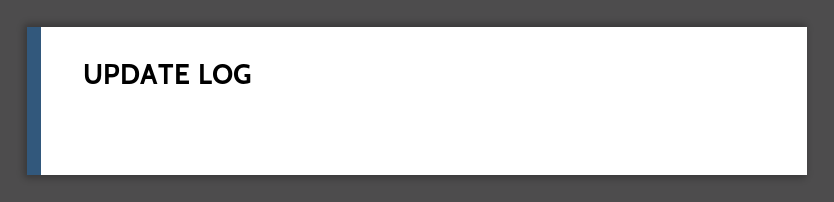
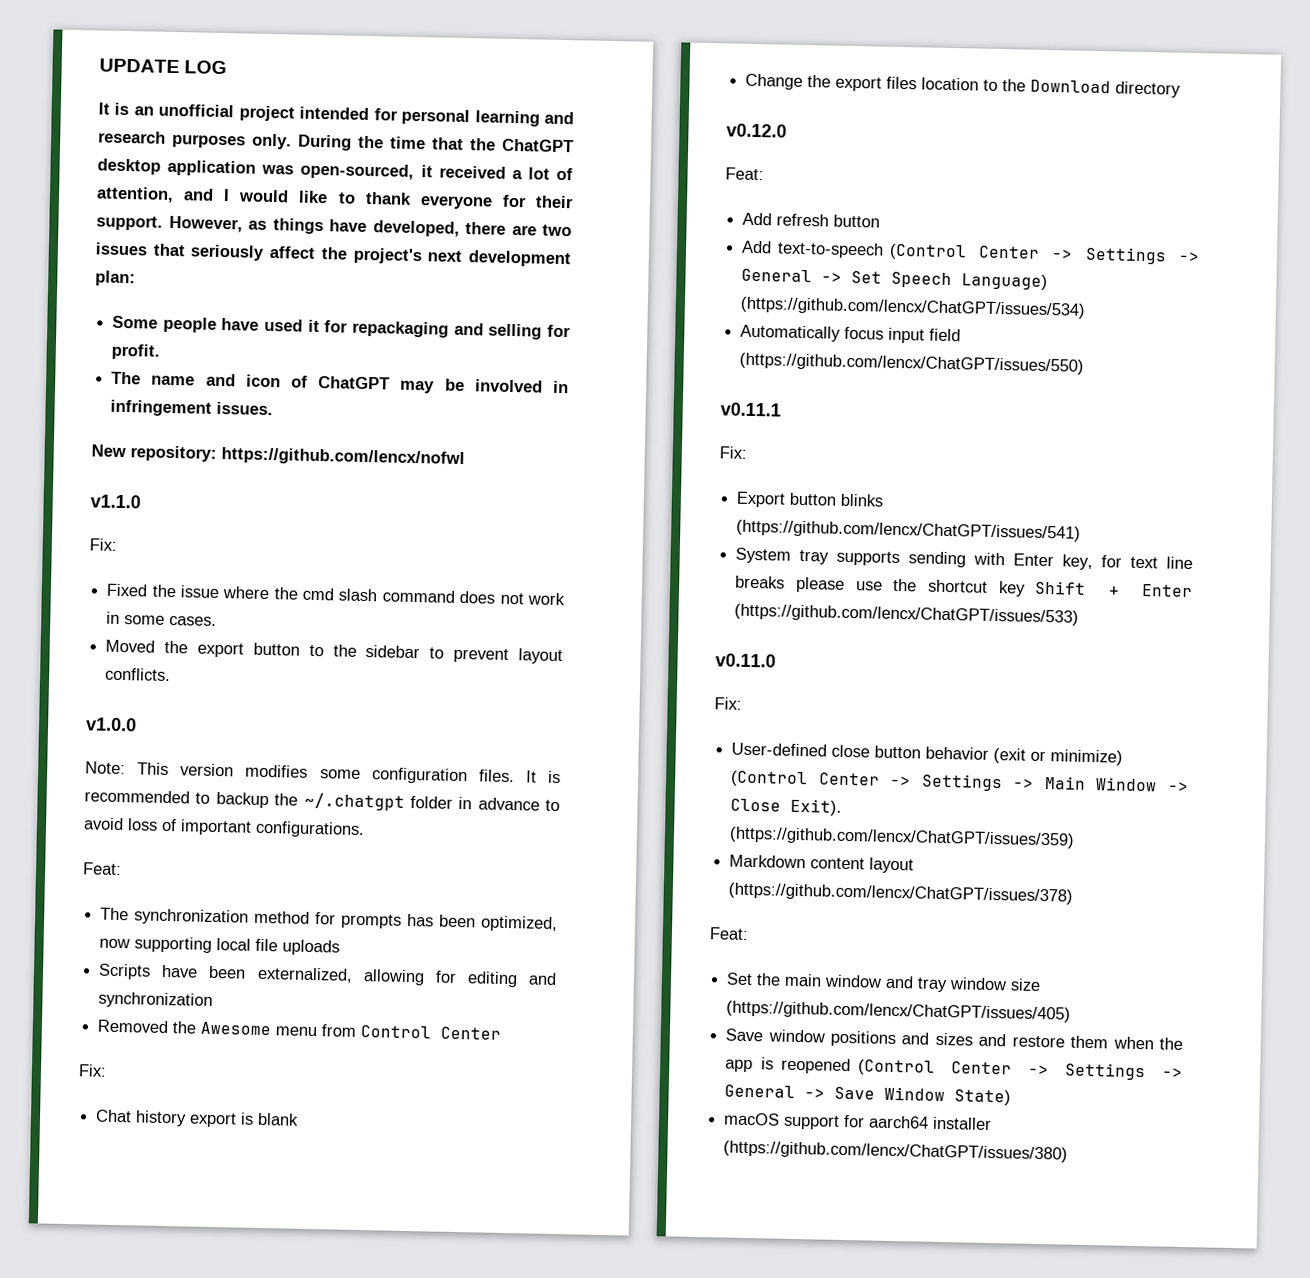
+ It is an unofficial project intended for personal learning and research purposes only. During the time that the ChatGPT desktop application was open-sourced, it received a lot of attention, and I would like to thank everyone for their support. However, as things have developed, there are two issues that seriously affect the project's next development plan:
+ Some people have used it for repackaging and selling for profit.
+ The name and icon of ChatGPT may be involved in infringement issues.
+ New repository: https://github.com/lencx/nofwl
+ v1.1.0
+ Fix:
+ Fixed the issue where the cmd slash command does not work in some cases.
+ Moved the export button to the sidebar to prevent layout conflicts.
+ v1.0.0
+ Note: This version modifies some configuration files. It is recommended to backup the ~/.chatgpt folder in advance to avoid loss of important configurations.
+ Feat:
+ The synchronization method for prompts has been optimized, now supporting local file uploads
+ Scripts have been externalized, allowing for editing and synchronization
+ Removed the Awesome menu from Control Center
+ Fix:
+ Chat history export is blank
+ Change the export files location to the Download directory
+ v0.12.0
+ Feat:
+ Add refresh button
+ Add text-to-speech (Control Center -> Settings -> General -> Set Speech Language) (https://github.com/lencx/ChatGPT/issues/534)
+ Automatically focus input field (https://github.com/lencx/ChatGPT/issues/550)
+ v0.11.1
+ Fix:
+ Export button blinks (https://github.com/lencx/ChatGPT/issues/541)
+ System tray supports sending with Enter key, for text line breaks please use the shortcut key Shift + Enter (https://github.com/lencx/ChatGPT/issues/533)
+ v0.11.0
+ Fix:
+ User-defined close button behavior (exit or minimize) (Control Center -> Settings -> Main Window -> Close Exit). (https://github.com/lencx/ChatGPT/issues/359)
+ Markdown content layout (https://github.com/lencx/ChatGPT/issues/378)
+ Feat:
+ Set the main window and tray window size (https://github.com/lencx/ChatGPT/issues/405)
+ Save window positions and sizes and restore them when the app is reopened (Control Center -> Settings -> General -> Save Window State)
+ macOS support for aarch64 installer (https://github.com/lencx/ChatGPT/issues/380)

